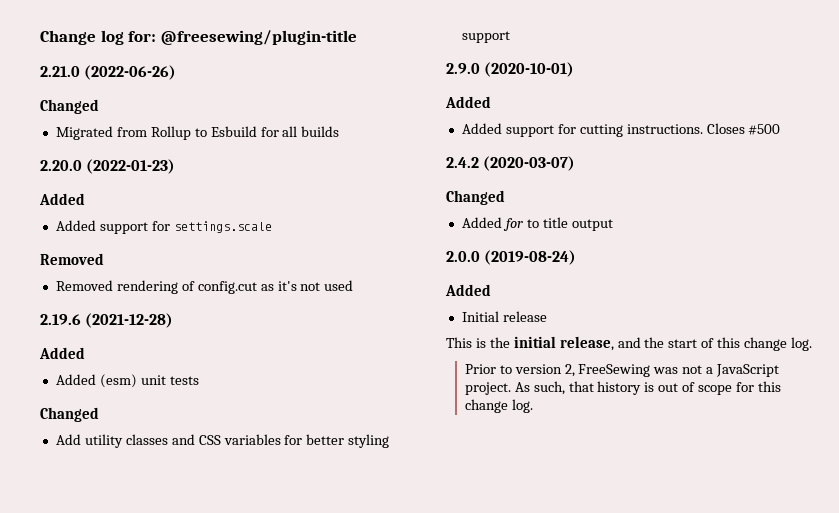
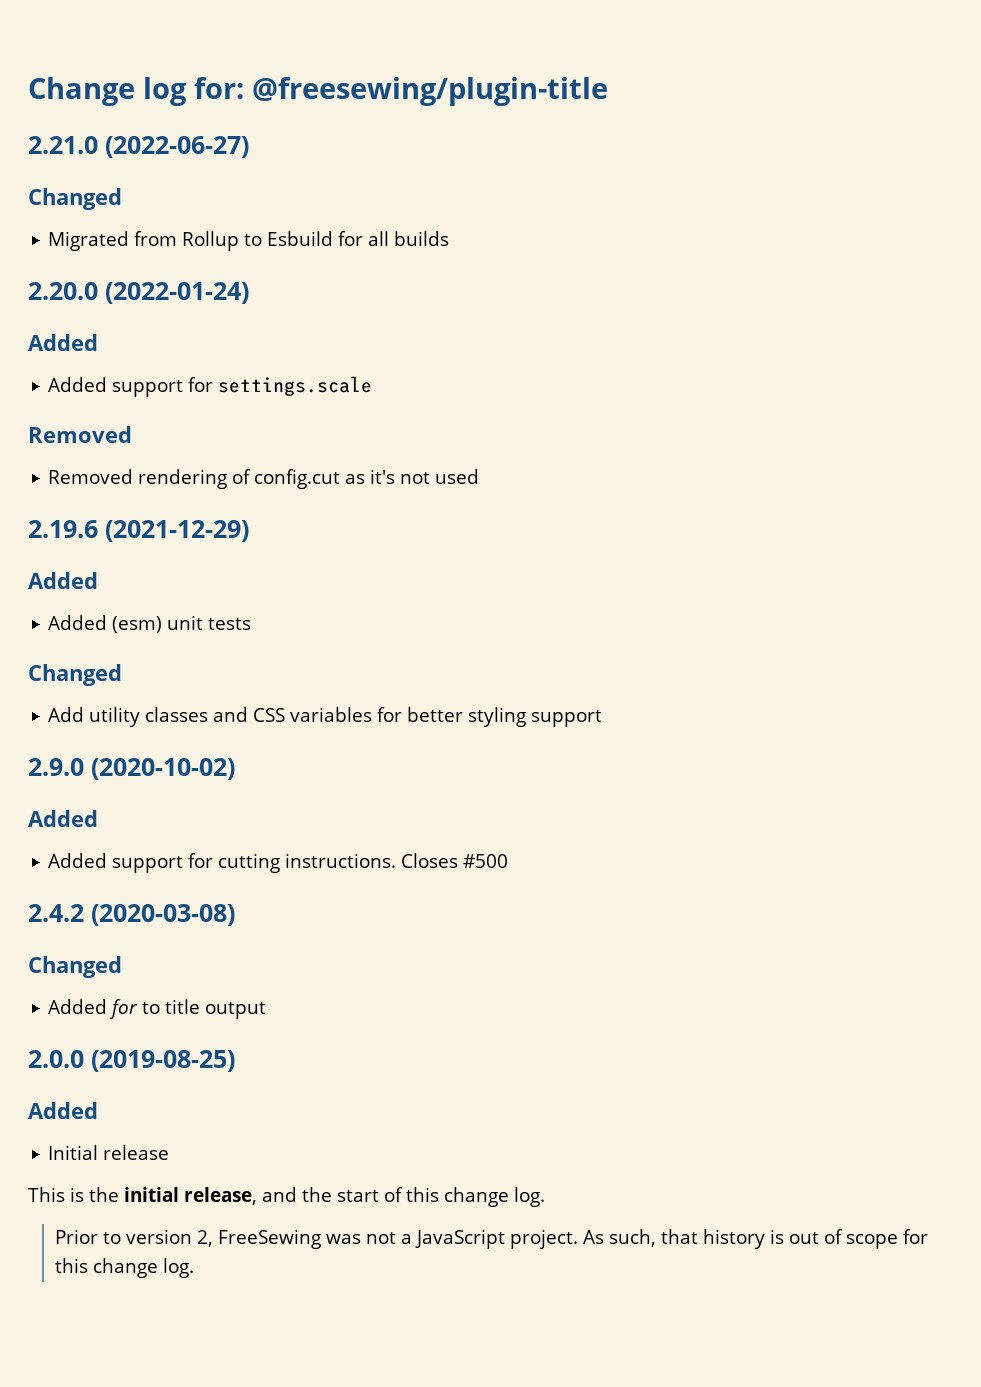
- 2.21.0 (2022-06-26)
+ 2.21.0 (2022-06-27)
- 2.20.0 (2022-01-23)
+ 2.20.0 (2022-01-24)
- 2.19.6 (2021-12-28)
+ 2.19.6 (2021-12-29)
- 2.9.0 (2020-10-01)
+ 2.9.0 (2020-10-02)
- 2.4.2 (2020-03-07)
+ 2.4.2 (2020-03-08)
- 2.0.0 (2019-08-24)
+ 2.0.0 (2019-08-25)

